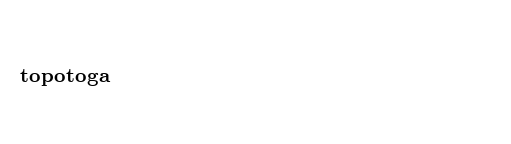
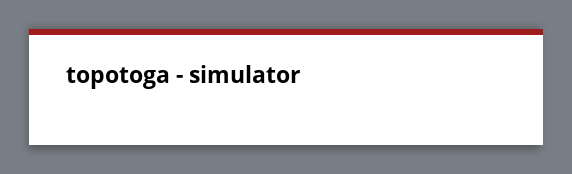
- topotoga
+ topotoga - simulator

